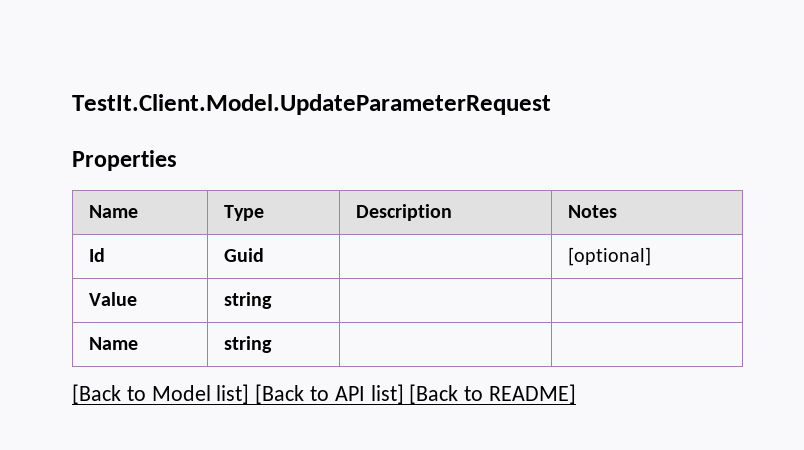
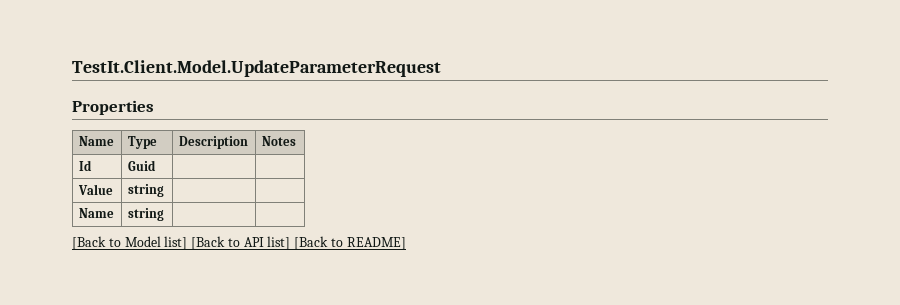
- Id | Guid | | [optional]
+ Id | Guid | |

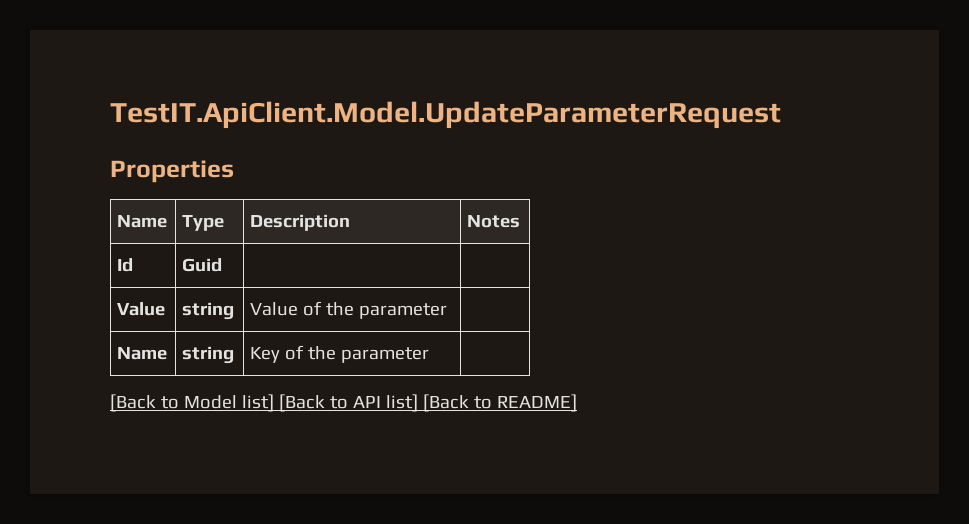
- TestIt.Client.Model.UpdateParameterRequest
+ TestIT.ApiClient.Model.UpdateParameterRequest
- Value | string | |
- Name | string | |
+ Value | string | Value of the parameter |
+ Name | string | Key of the parameter |

